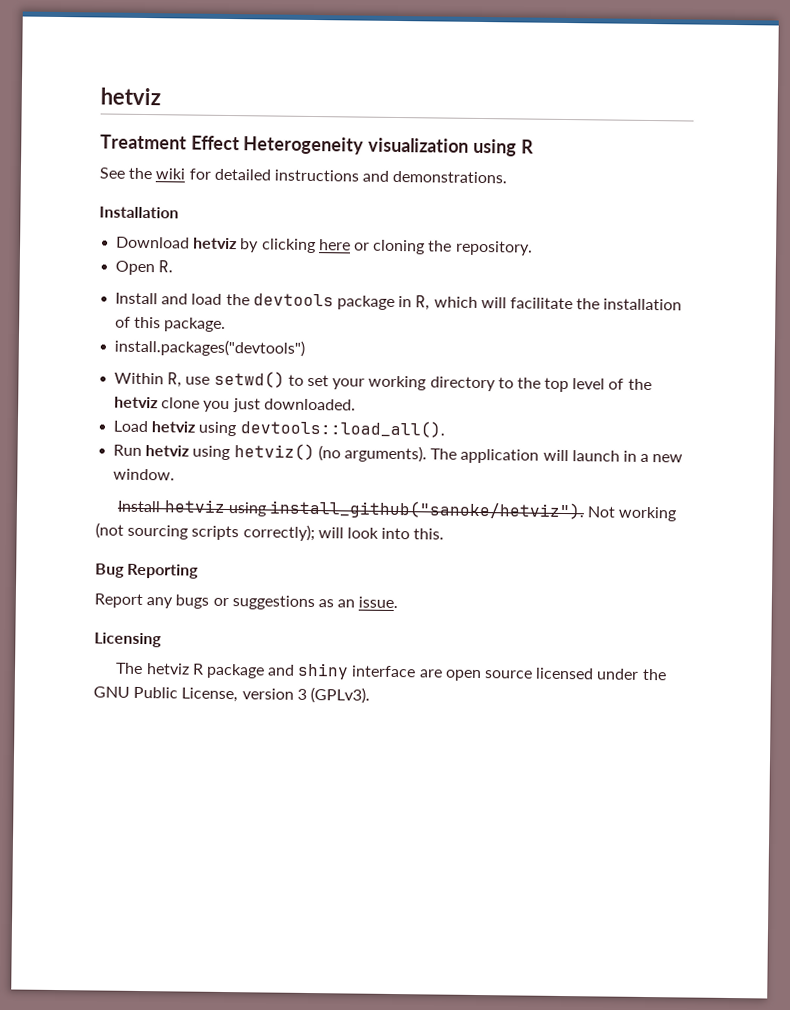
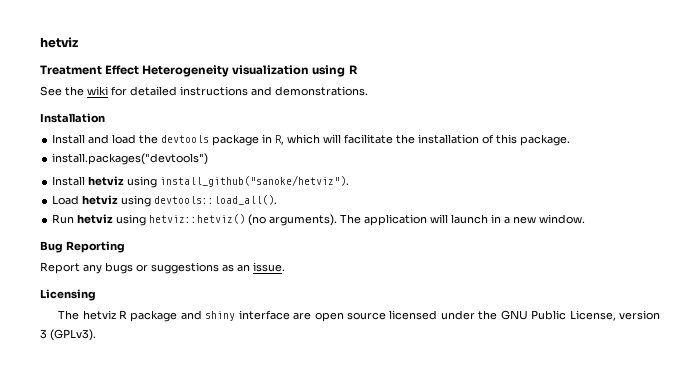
- Download hetviz by clicking here or cloning the repository.
- Open R.
- Within R, use setwd() to set your working directory to the top level of the hetviz clone you just downloaded.
+ Install hetviz using install_github("sanoke/hetviz").
- Run hetviz using hetviz() (no arguments).
+ Run hetviz using hetviz::hetviz() (no arguments).
- Install hetviz using install_github("sanoke/hetviz"). Not working (not sourcing scripts correctly); will look into this.

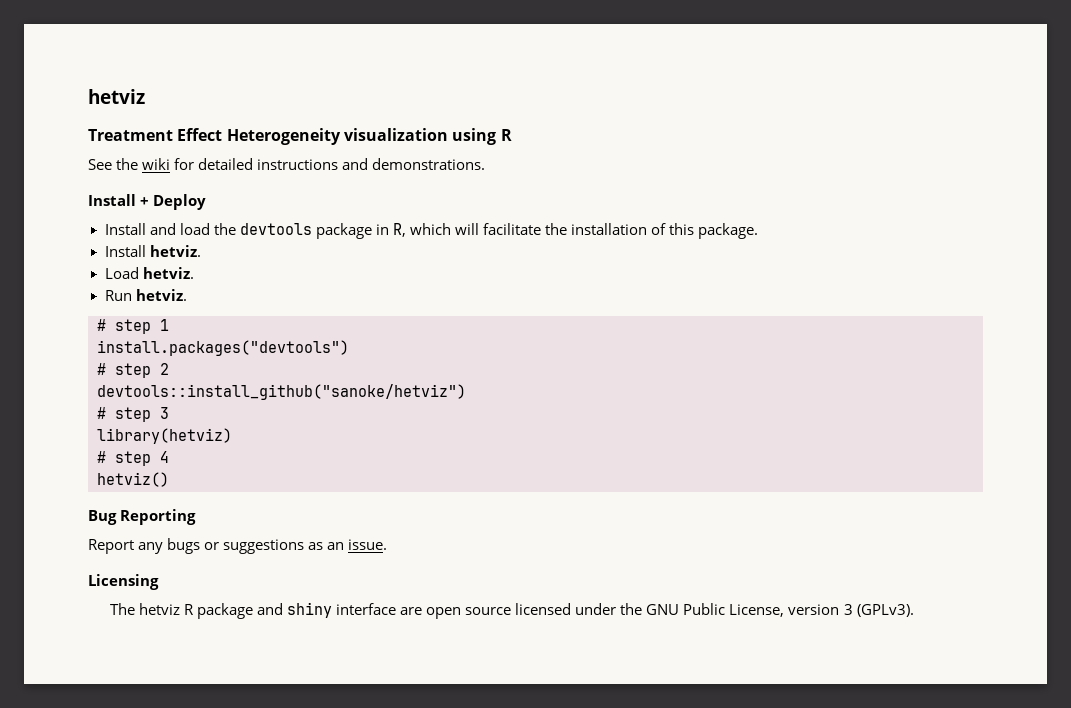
- Installation
+ Install + Deploy
+ Install hetviz.
+ Load hetviz.
+ Run hetviz.
+ # step 1
  install.packages("devtools")
- Install hetviz using install_github("sanoke/hetviz").
- Load hetviz using devtools::load_all().
- Run hetviz using hetviz::hetviz() (no arguments). The application will launch in a new window.
+ # step 2
+ devtools::install_github("sanoke/hetviz")
+ # step 3
+ library(hetviz)
+ # step 4
+ hetviz()

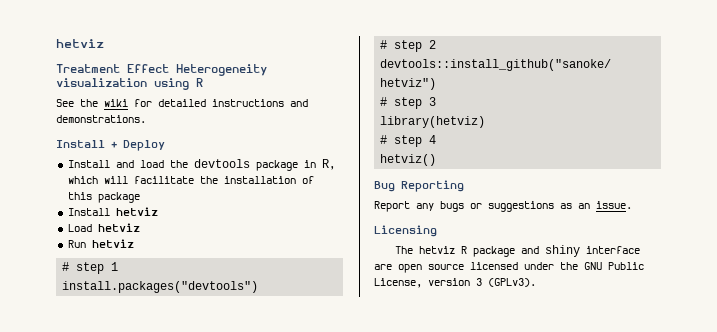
- Install and load the devtools package in R, which will facilitate the installation of this package.
- Install hetviz.
+ Install and load the devtools package in R, which will facilitate the installation of this package
+ Install hetviz
- Load hetviz.
+ Load hetviz
- Run hetviz.
+ Run hetviz

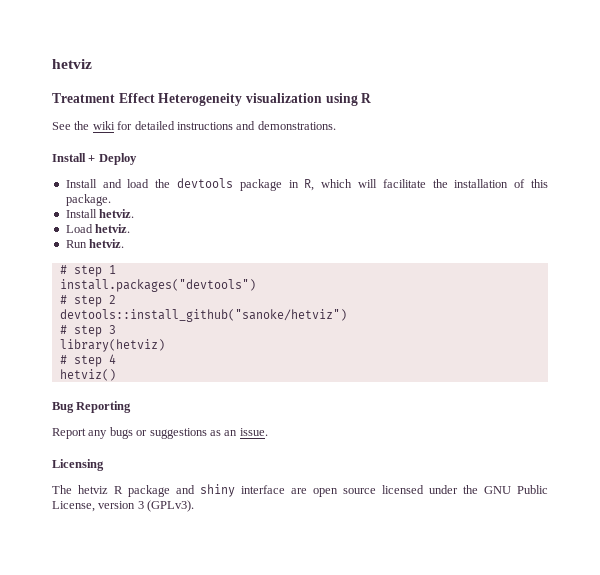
- Install and load the devtools package in R, which will facilitate the installation of this package
- Install hetviz
+ Install and load the devtools package in R, which will facilitate the installation of this package.
+ Install hetviz.
- Load hetviz
+ Load hetviz.
- Run hetviz
+ Run hetviz.

